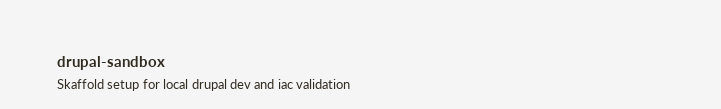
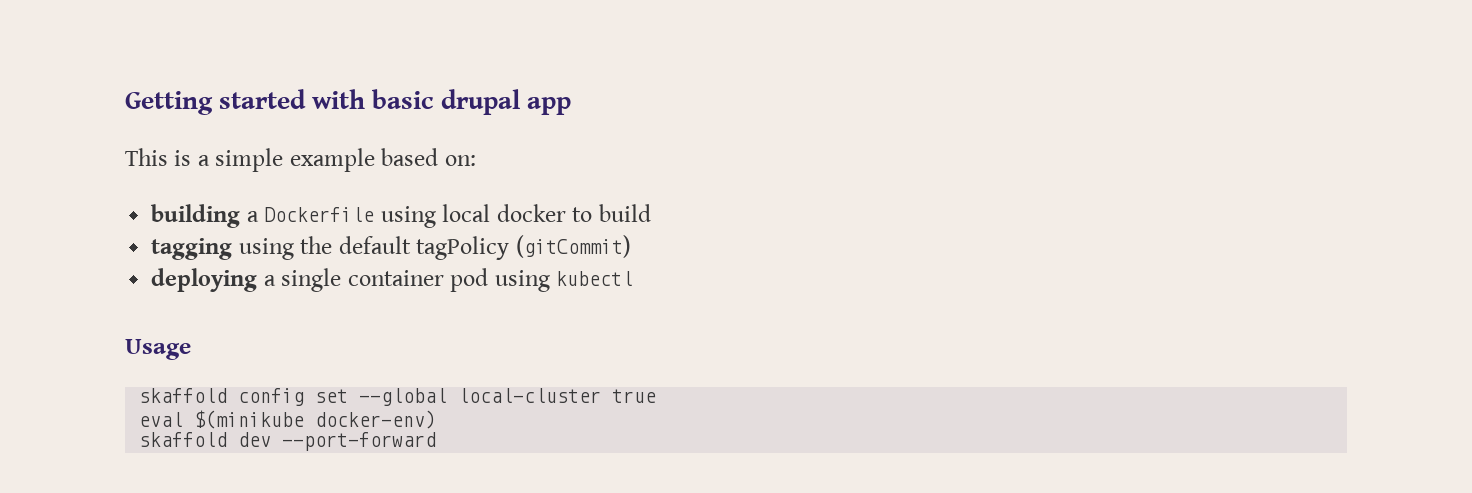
- drupal-sandbox
- Skaffold setup for local drupal dev and iac validation
+ Getting started with basic drupal app
+ This is a simple example based on:
+ building a Dockerfile using local docker to build
+ tagging using the default tagPolicy (gitCommit)
+ deploying a single container pod using kubectl
+ Usage
+ skaffold config set --global local-cluster true
+ eval $(minikube docker-env)
+ skaffold dev --port-forward

